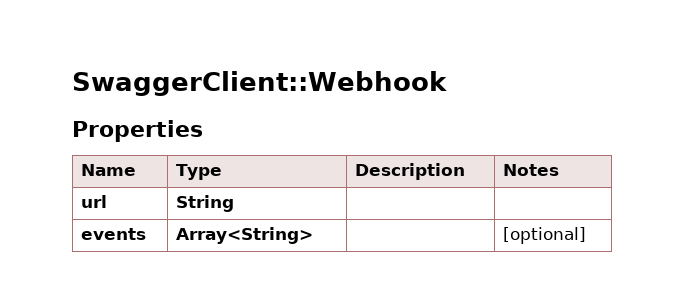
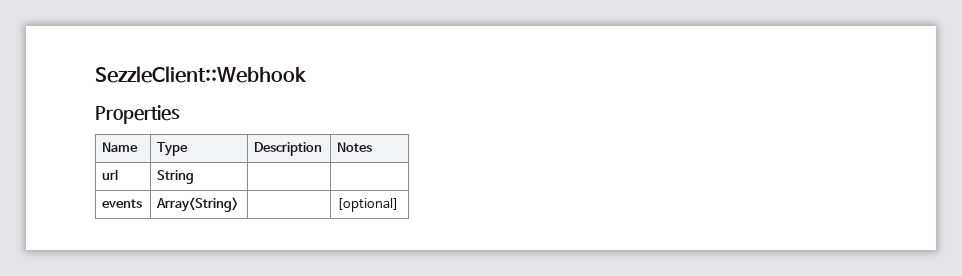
- SwaggerClient::Webhook
+ SezzleClient::Webhook

